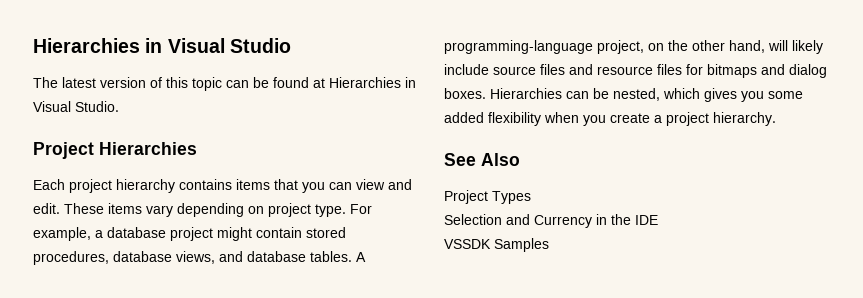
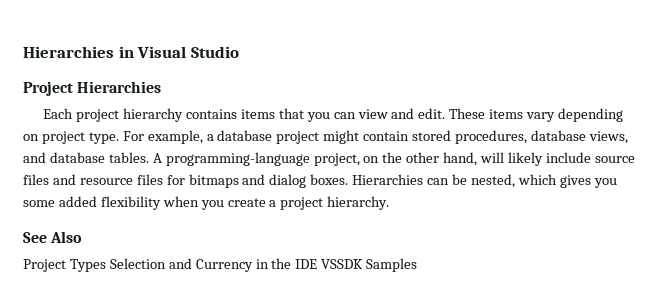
- The latest version of this topic can be found at Hierarchies in Visual Studio.
- Project Types
- Selection and Currency in the IDE
- VSSDK Samples
+ Project Types Selection and Currency in the IDE VSSDK Samples

